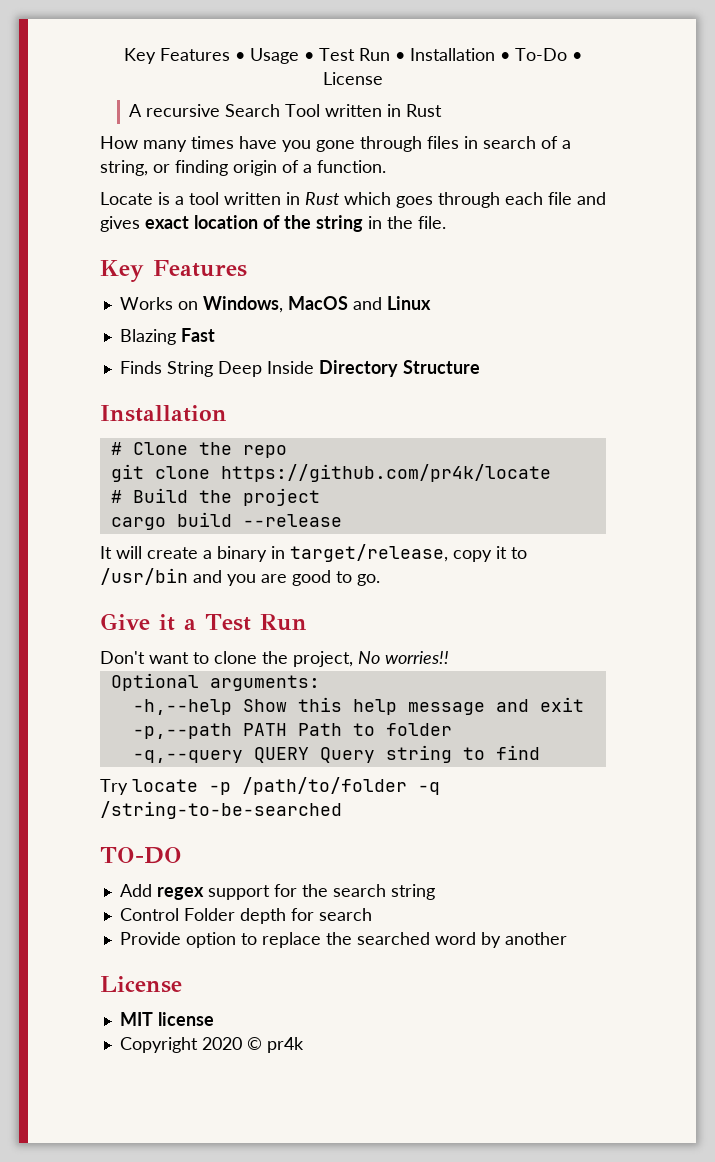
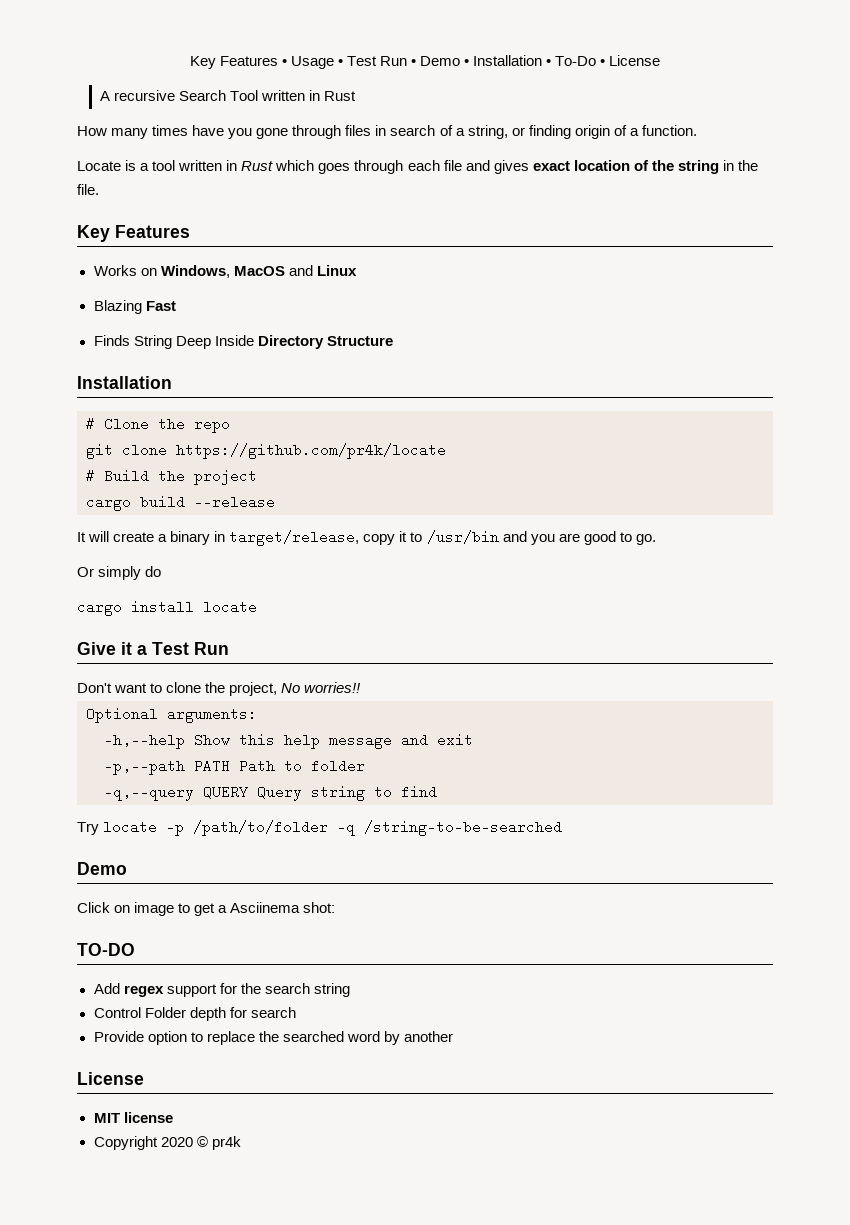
- Key Features • Usage • Test Run • Installation • To-Do • License
+ Key Features • Usage • Test Run • Demo • Installation • To-Do • License
+ Or simply do
+ cargo install locate
  Try locate -p /path/to/folder -q /string-to-be-searched
+ Demo
+ Click on image to get a Asciinema shot:

